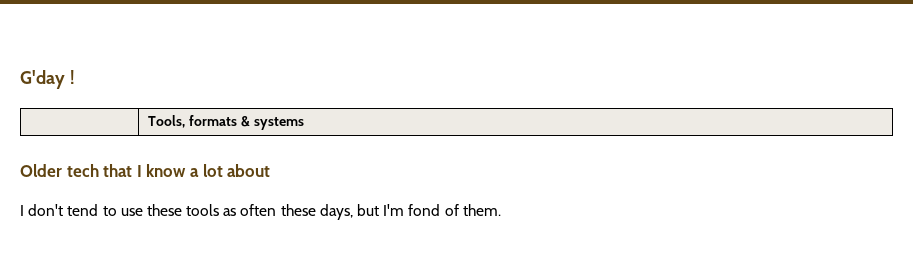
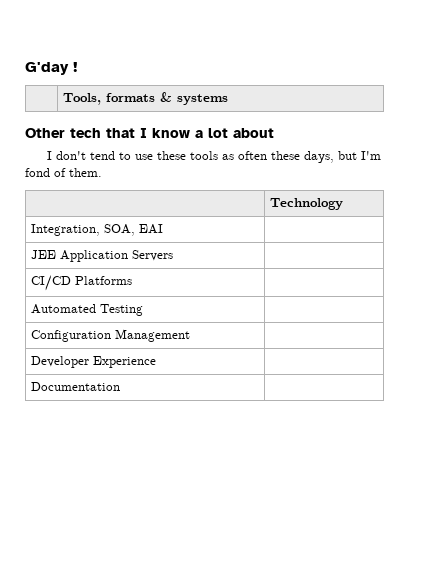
- Older tech that I know a lot about
+ Other tech that I know a lot about
+ | Technology
+ Integration, SOA, EAI |
+ JEE Application Servers |
+ CI/CD Platforms |
+ Automated Testing |
+ Configuration Management |
+ Developer Experience |
+ Documentation |

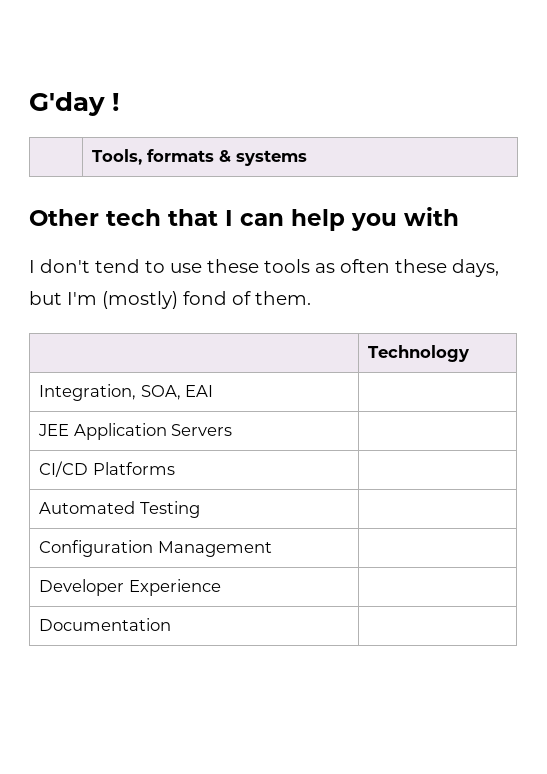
- Other tech that I know a lot about
+ Other tech that I can help you with
- I don't tend to use these tools as often these days, but I'm fond of them.
+ I don't tend to use these tools as often these days, but I'm (mostly) fond of them.

